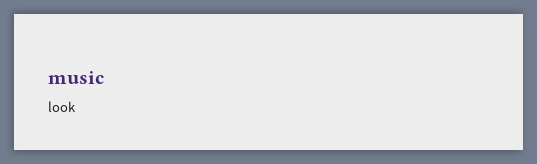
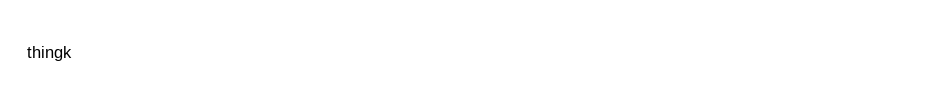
- music
- look
+ thingk

